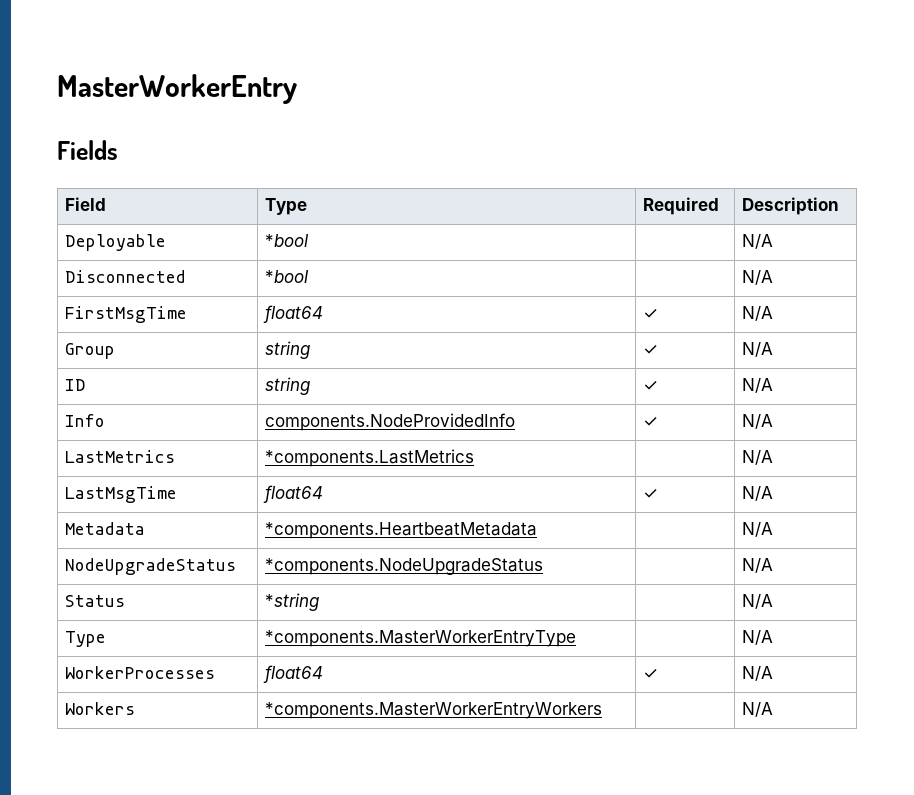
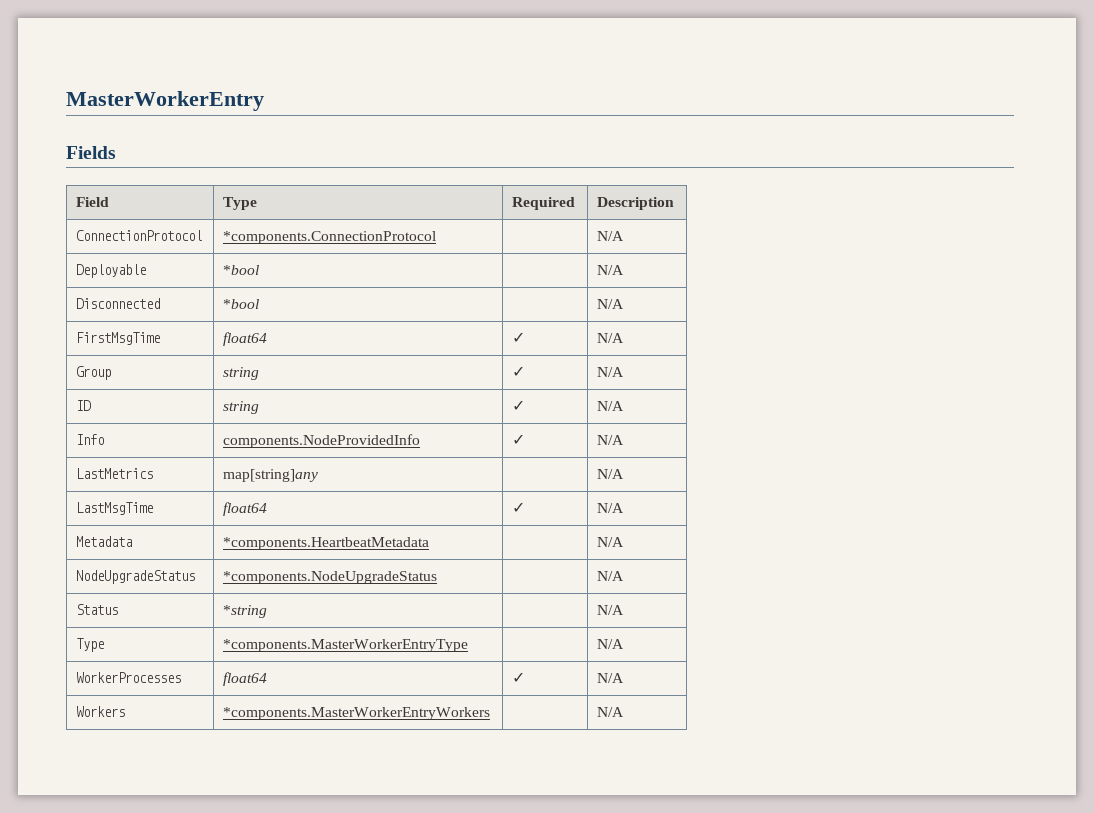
+ ConnectionProtocol | *components.ConnectionProtocol | | N/A
- LastMetrics | *components.LastMetrics | | N/A
+ LastMetrics | map[string]any | | N/A

